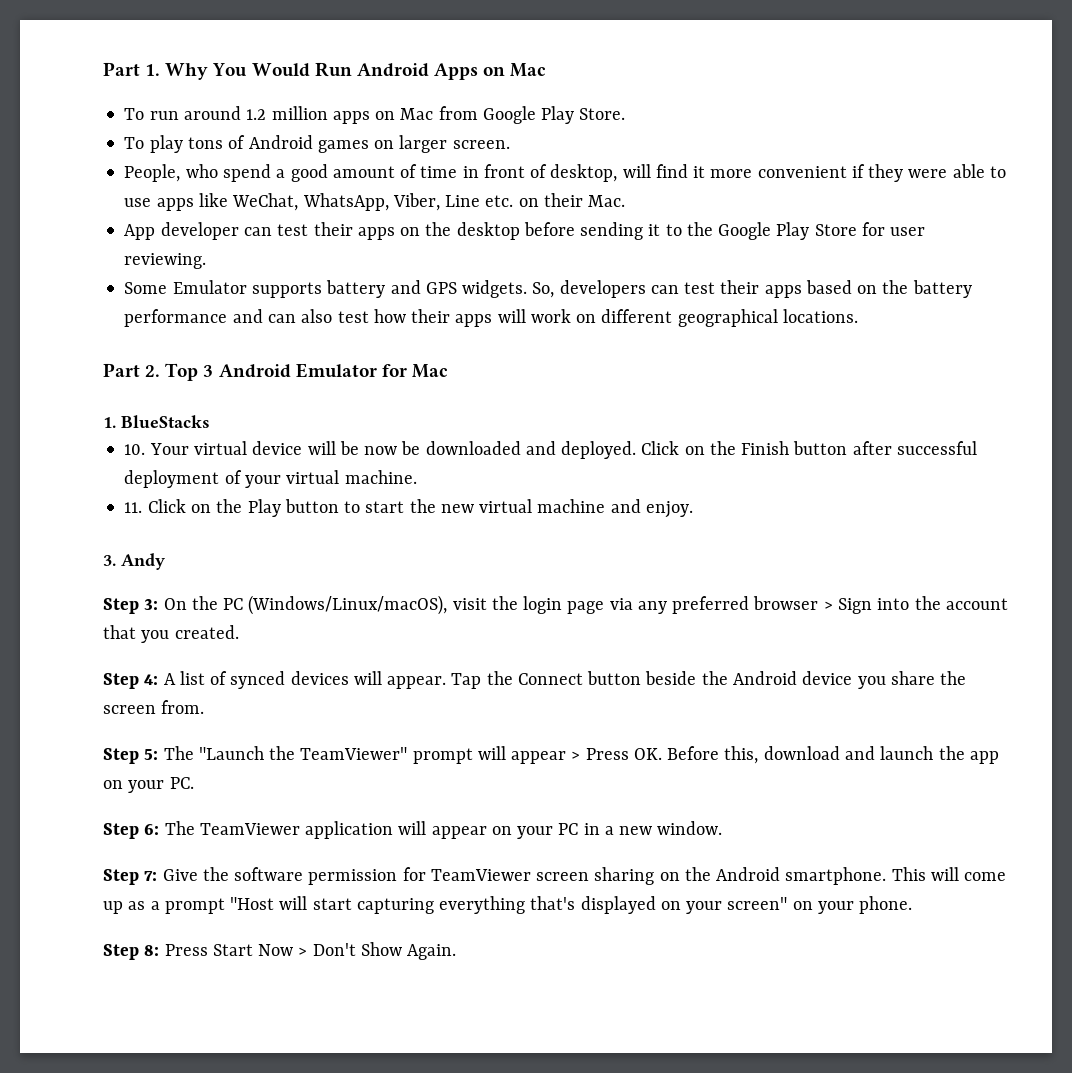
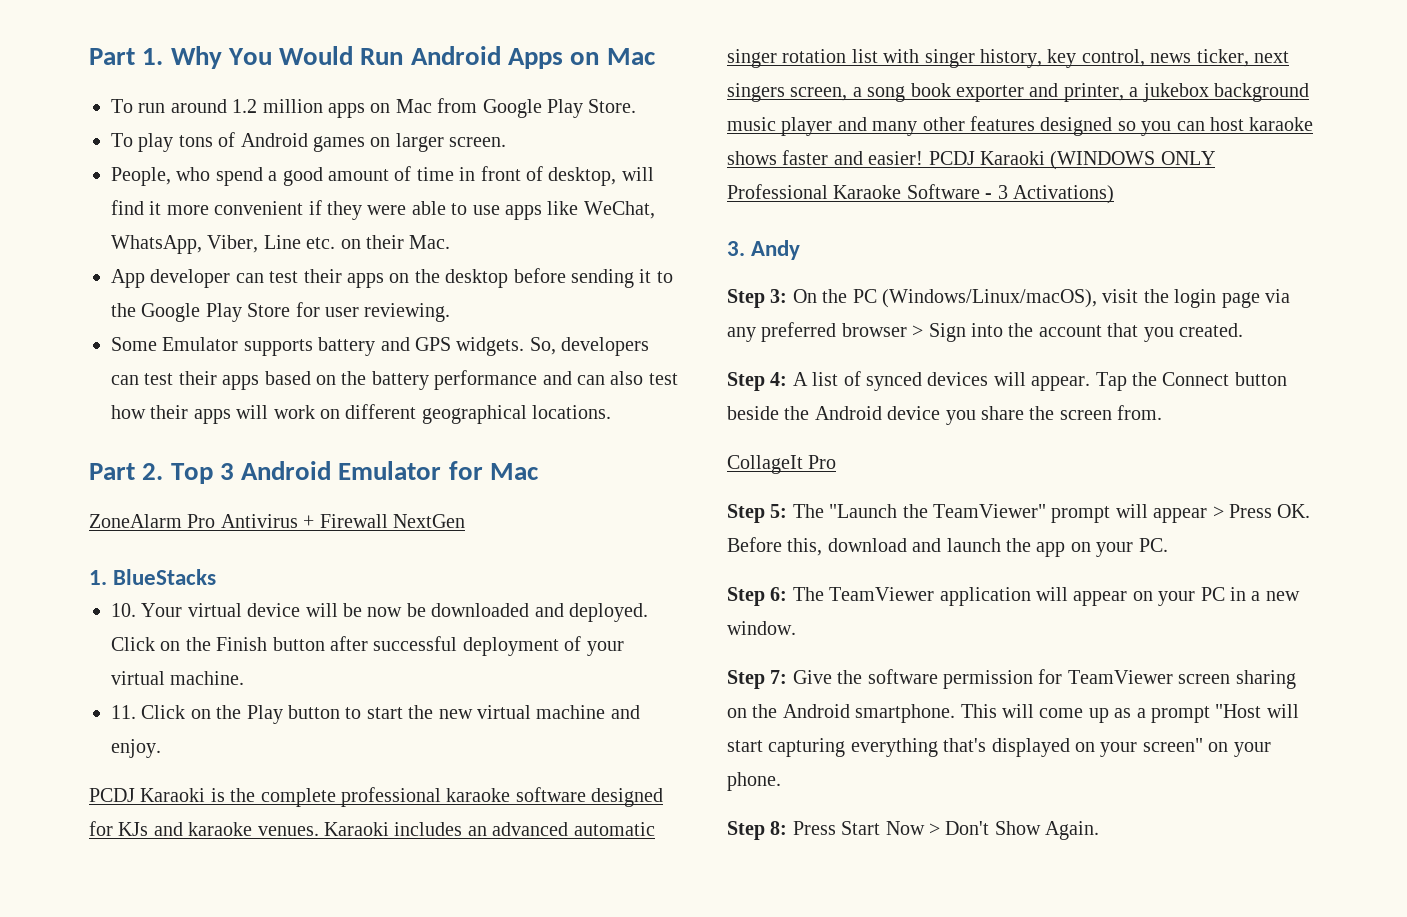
+ ZoneAlarm Pro Antivirus + Firewall NextGen
+ PCDJ Karaoki is the complete professional karaoke software designed for KJs and karaoke venues. Karaoki includes an advanced automatic singer rotation list with singer history, key control, news ticker, next singers screen, a song book exporter and printer, a jukebox background music player and many other features designed so you can host karaoke shows faster and easier! PCDJ Karaoki (WINDOWS ONLY Professional Karaoke Software - 3 Activations)
+ CollageIt Pro

